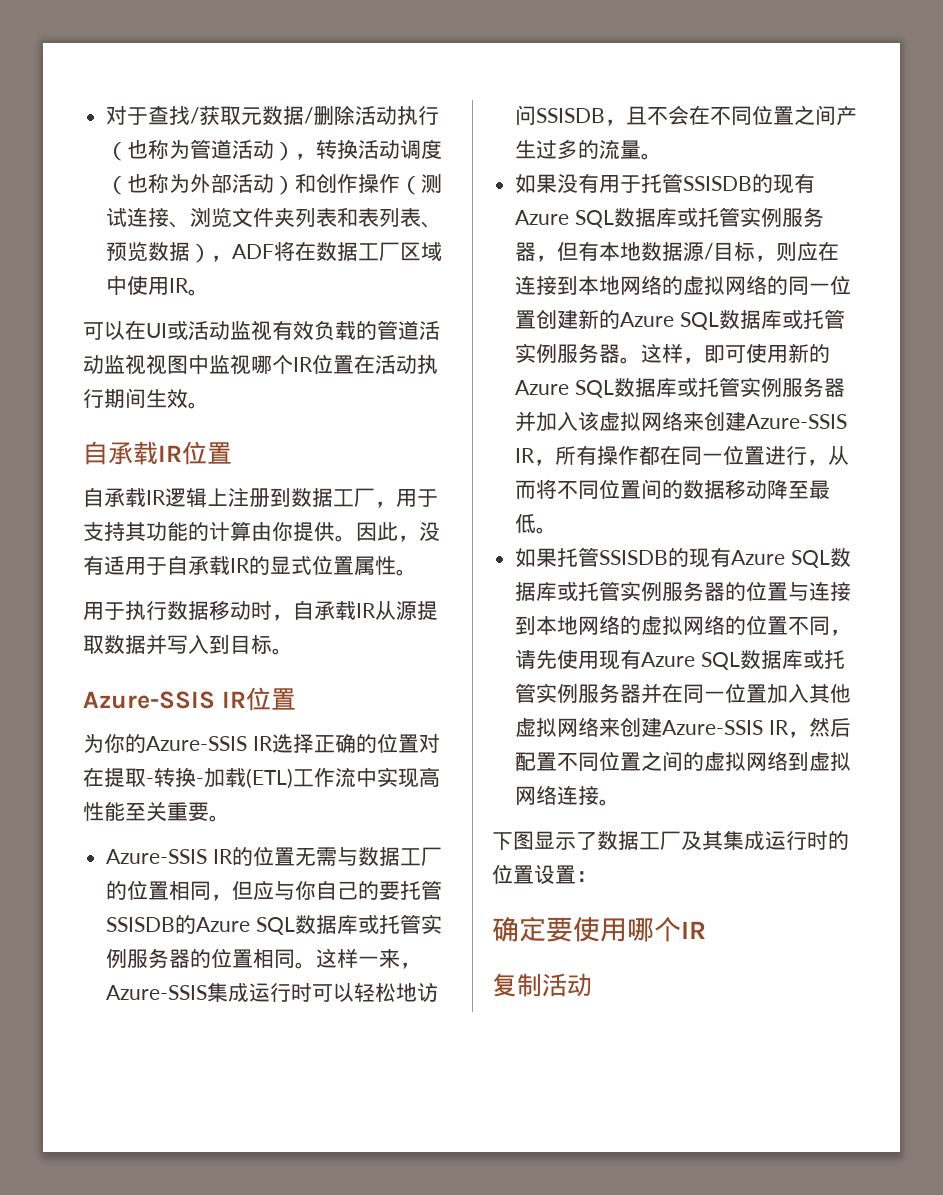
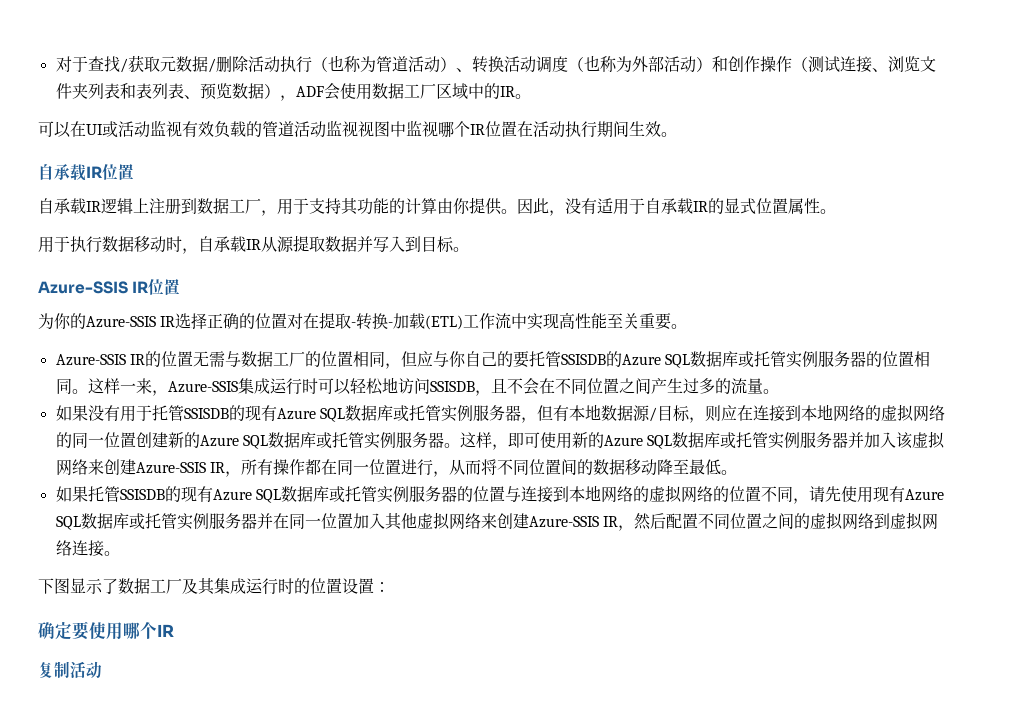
- 对于查找/获取元数据/删除活动执行（也称为管道活动），转换活动调度（也称为外部活动）和创作操作（测试连接、浏览文件夹列表和表列表、预览数据），ADF将在数据工厂区域中使用IR。
+ 对于查找/获取元数据/删除活动执行（也称为管道活动）、转换活动调度（也称为外部活动）和创作操作（测试连接、浏览文件夹列表和表列表、预览数据），ADF会使用数据工厂区域中的IR。

